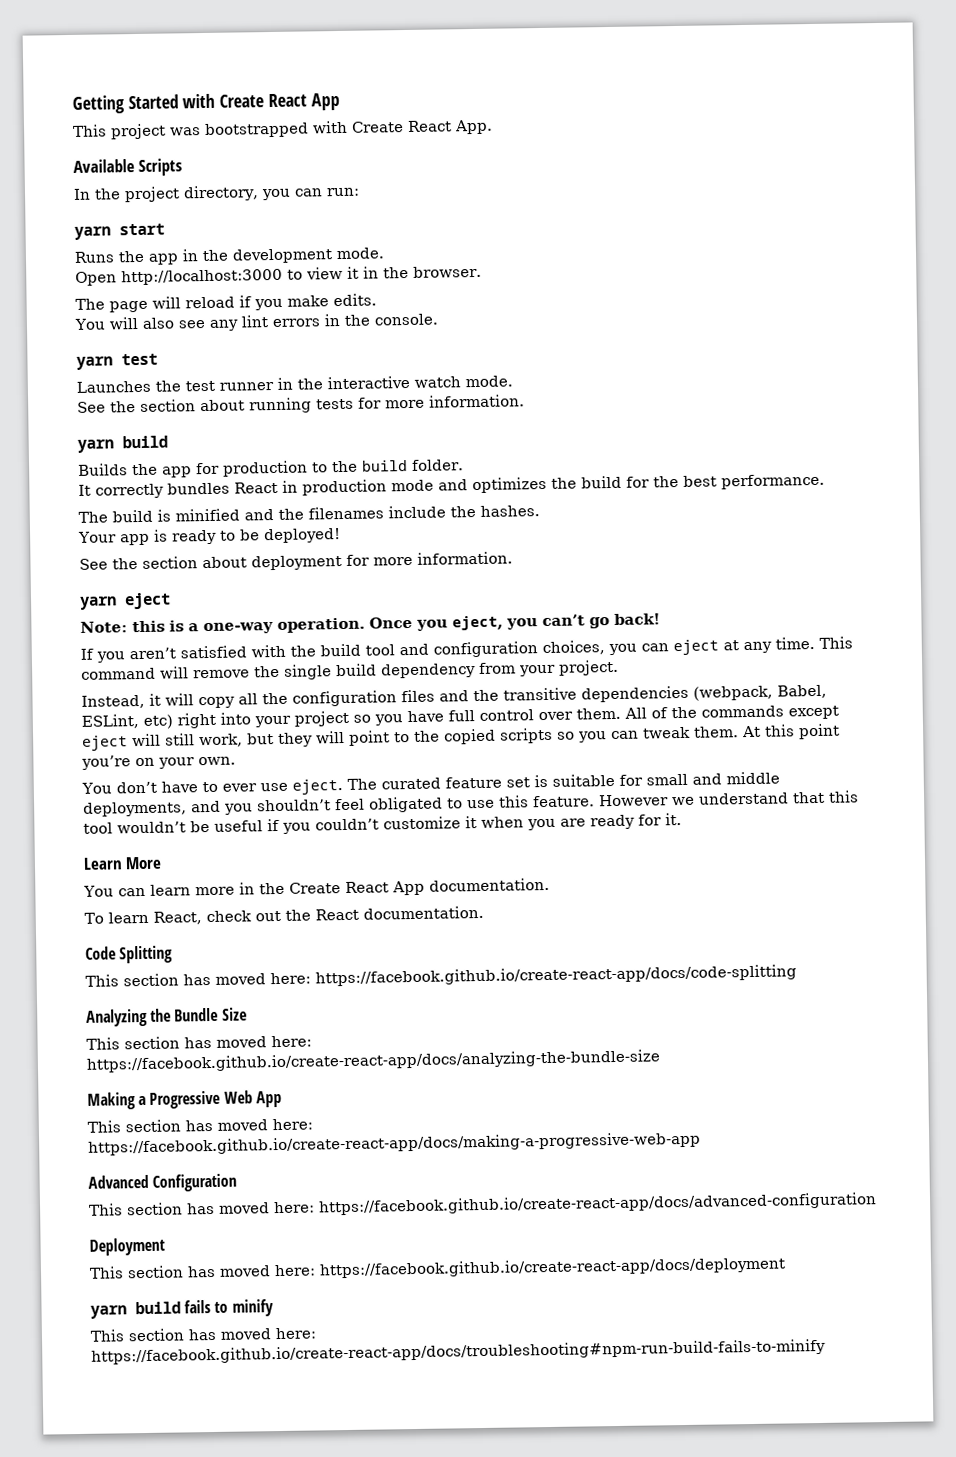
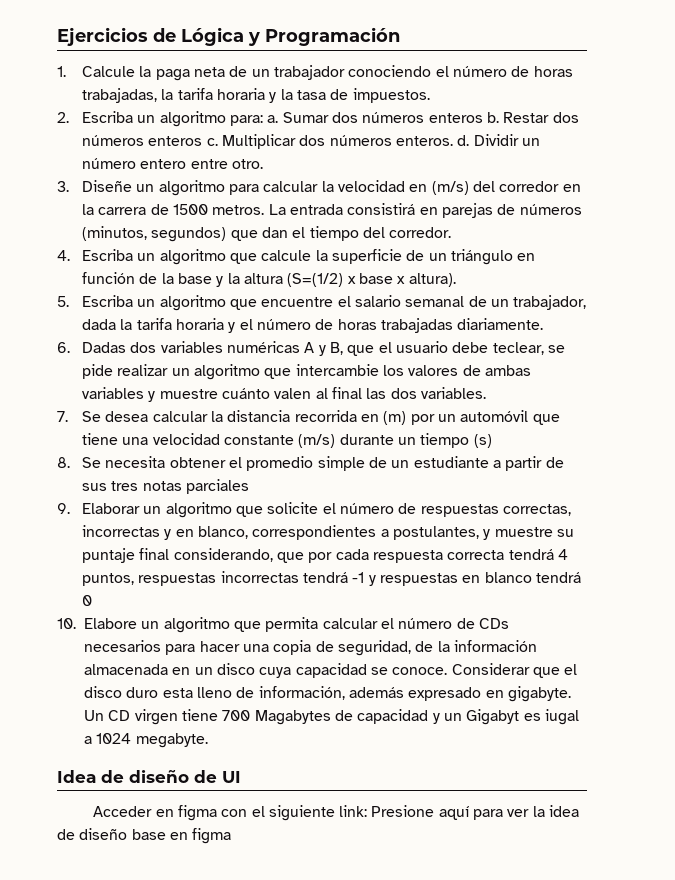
- Getting Started with Create React App
- This project was bootstrapped with Create React App.
- Available Scripts
- In the project directory, you can run:
- yarn start
- Runs the app in the development mode.
- Open http://localhost:3000 to view it in the browser.
- The page will reload if you make edits.
- You will also see any lint errors in the console.
- yarn test
- Launches the test runner in the interactive watch mode.
- See the section about running tests for more information.
- yarn build
- Builds the app for production to the build folder.
- It correctly bundles React in production mode and optimizes the build for the best performance.
- The build is minified and the filenames include the hashes.
- Your app is ready to be deployed!
- See the section about deployment for more information.
- yarn eject
- Note: this is a one-way operation. Once you eject, you can’t go back!
- If you aren’t satisfied with the build tool and configuration choices, you can eject at any time. This command will remove the single build dependency from your project.
- Instead, it will copy all the configuration files and the transitive dependencies (webpack, Babel, ESLint, etc) right into your project so you have full control over them. All of the commands except eject will still work, but they will point to the copied scripts so you can tweak them. At this point you’re on your own.
- You don’t have to ever use eject. The curated feature set is suitable for small and middle deployments, and you shouldn’t feel obligated to use this feature. However we understand that this tool wouldn’t be useful if you couldn’t customize it when you are ready for it.
- Learn More
- You can learn more in the Create React App documentation.
- To learn React, check out the React documentation.
- Code Splitting
- This section has moved here: https://facebook.github.io/create-react-app/docs/code-splitting
- Analyzing the Bundle Size
- This section has moved here: https://facebook.github.io/create-react-app/docs/analyzing-the-bundle-size
- Making a Progressive Web App
- This section has moved here: https://facebook.github.io/create-react-app/docs/making-a-progressive-web-app
- Advanced Configuration
- This section has moved here: https://facebook.github.io/create-react-app/docs/advanced-configuration
- Deployment
- This section has moved here: https://facebook.github.io/create-react-app/docs/deployment
- yarn build fails to minify
- This section has moved here: https://facebook.github.io/create-react-app/docs/troubleshooting#npm-run-build-fails-to-minify
+ Ejercicios de Lógica y Programación
+ 1. Calcule la paga neta de un trabajador conociendo el número de horas trabajadas, la tarifa horaria y la tasa de impuestos.
+ 2. Escriba un algoritmo para: a. Sumar dos números enteros b. Restar dos números enteros c. Multiplicar dos números enteros. d. Dividir un número entero entre otro.
+ 3. Diseñe un algoritmo para calcular la velocidad en (m/s) del corredor en la carrera de 1500 metros. La entrada consistirá en parejas de números (minutos, segundos) que dan el tiempo del corredor.
+ 4. Escriba un algoritmo que calcule la superficie de un triángulo en función de la base y la altura (S=(1/2) x base x altura).
+ 5. Escriba un algoritmo que encuentre el salario semanal de un trabajador, dada la tarifa horaria y el número de horas trabajadas diariamente.
+ 6. Dadas dos variables numéricas A y B, que el usuario debe teclear, se pide realizar un algoritmo que intercambie los valores de ambas variables y muestre cuánto valen al final las dos variables.
+ 7. Se desea calcular la distancia recorrida en (m) por un automóvil que tiene una velocidad constante (m/s) durante un tiempo (s)
+ 8. Se necesita obtener el promedio simple de un estudiante a partir de sus tres notas parciales
+ 9. Elaborar un algoritmo que solicite el número de respuestas correctas, incorrectas y en blanco, correspondientes a postulantes, y muestre su puntaje final considerando, que por cada respuesta correcta tendrá 4 puntos, respuestas incorrectas tendrá -1 y respuestas en blanco tendrá 0
+ 10. Elabore un algoritmo que permita calcular el número de CDs necesarios para hacer una copia de seguridad, de la información almacenada en un disco cuya capacidad se conoce. Considerar que el disco duro esta lleno de información, además expresado en gigabyte. Un CD virgen tiene 700 Magabytes de capacidad y un Gigabyt es iugal a 1024 megabyte.
+ Idea de diseño de UI
+ Acceder en figma con el siguiente link: Presione aquí para ver la idea de diseño base en figma

